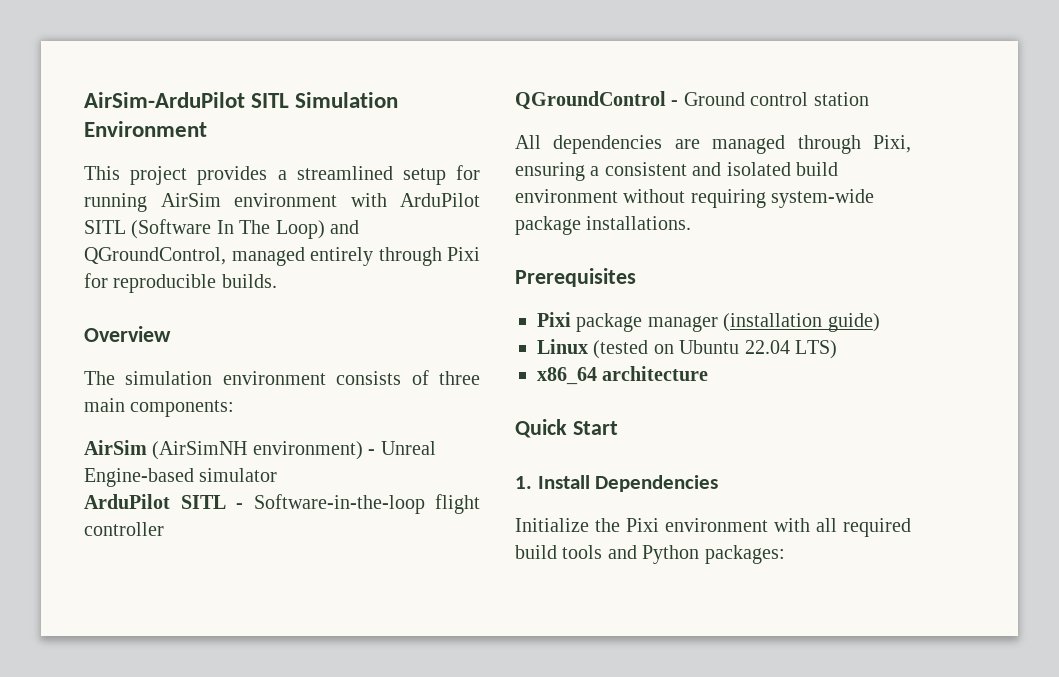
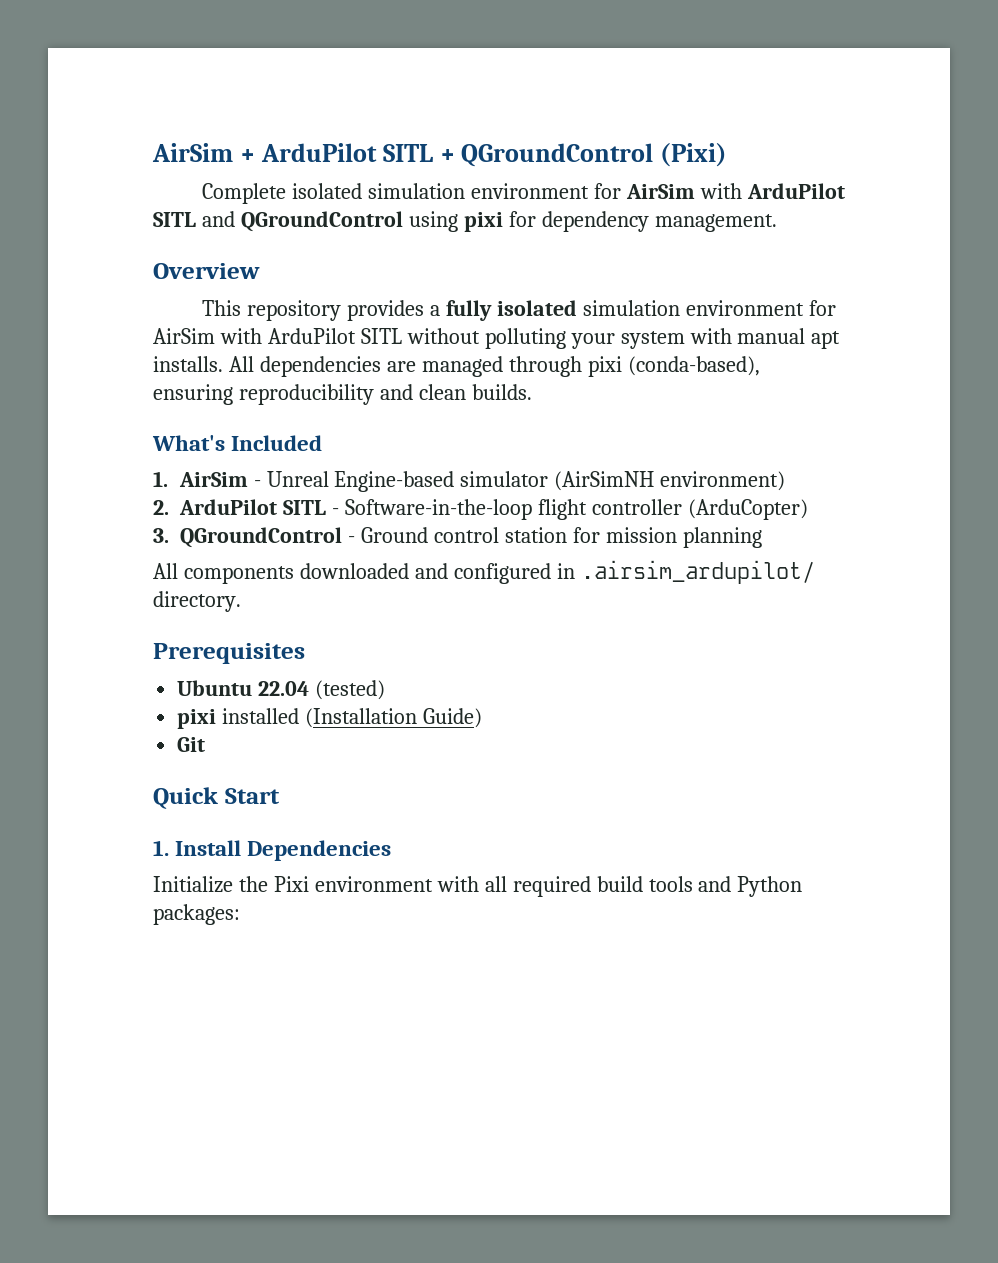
- AirSim-ArduPilot SITL Simulation Environment
- This project provides a streamlined setup for running AirSim environment with ArduPilot SITL (Software In The Loop) and QGroundControl, managed entirely through Pixi for reproducible builds.
+ AirSim + ArduPilot SITL + QGroundControl (Pixi)
+ Complete isolated simulation environment for AirSim with ArduPilot SITL and QGroundControl using pixi for dependency management.
  Overview
- The simulation environment consists of three main components:
- AirSim (AirSimNH environment) - Unreal Engine-based simulator
- ArduPilot SITL - Software-in-the-loop flight controller
- QGroundControl - Ground control station
- All dependencies are managed through Pixi, ensuring a consistent and isolated build environment without requiring system-wide package installations.
+ This repository provides a fully isolated simulation environment for AirSim with ArduPilot SITL without polluting your system with manual apt installs. All dependencies are managed through pixi (conda-based), ensuring reproducibility and clean builds.
+ What's Included
+ 1. AirSim - Unreal Engine-based simulator (AirSimNH environment)
+ 2. ArduPilot SITL - Software-in-the-loop flight controller (ArduCopter)
+ 3. QGroundControl - Ground control station for mission planning
+ All components downloaded and configured in .airsim_ardupilot/ directory.
  Prerequisites
- Pixi package manager (installation guide)
- Linux (tested on Ubuntu 22.04 LTS)
- x86_64 architecture
+ Ubuntu 22.04 (tested)
+ pixi installed (Installation Guide)
+ Git

